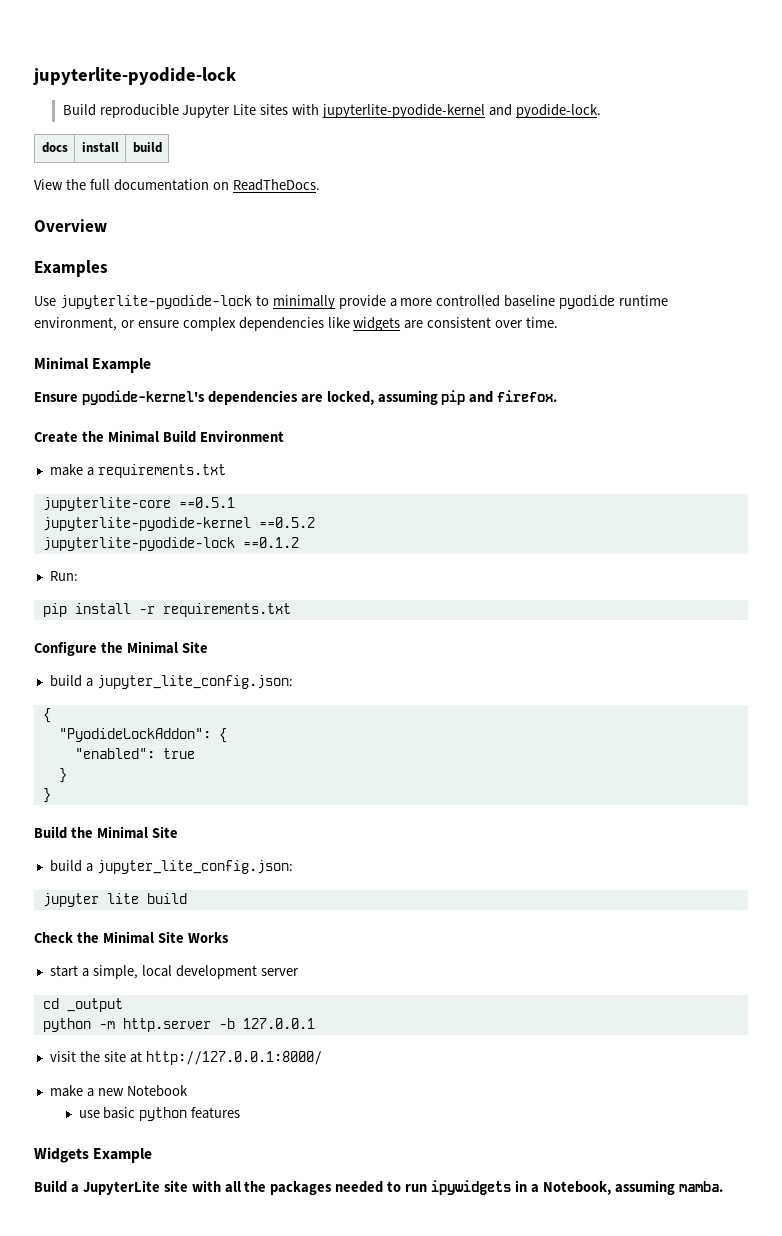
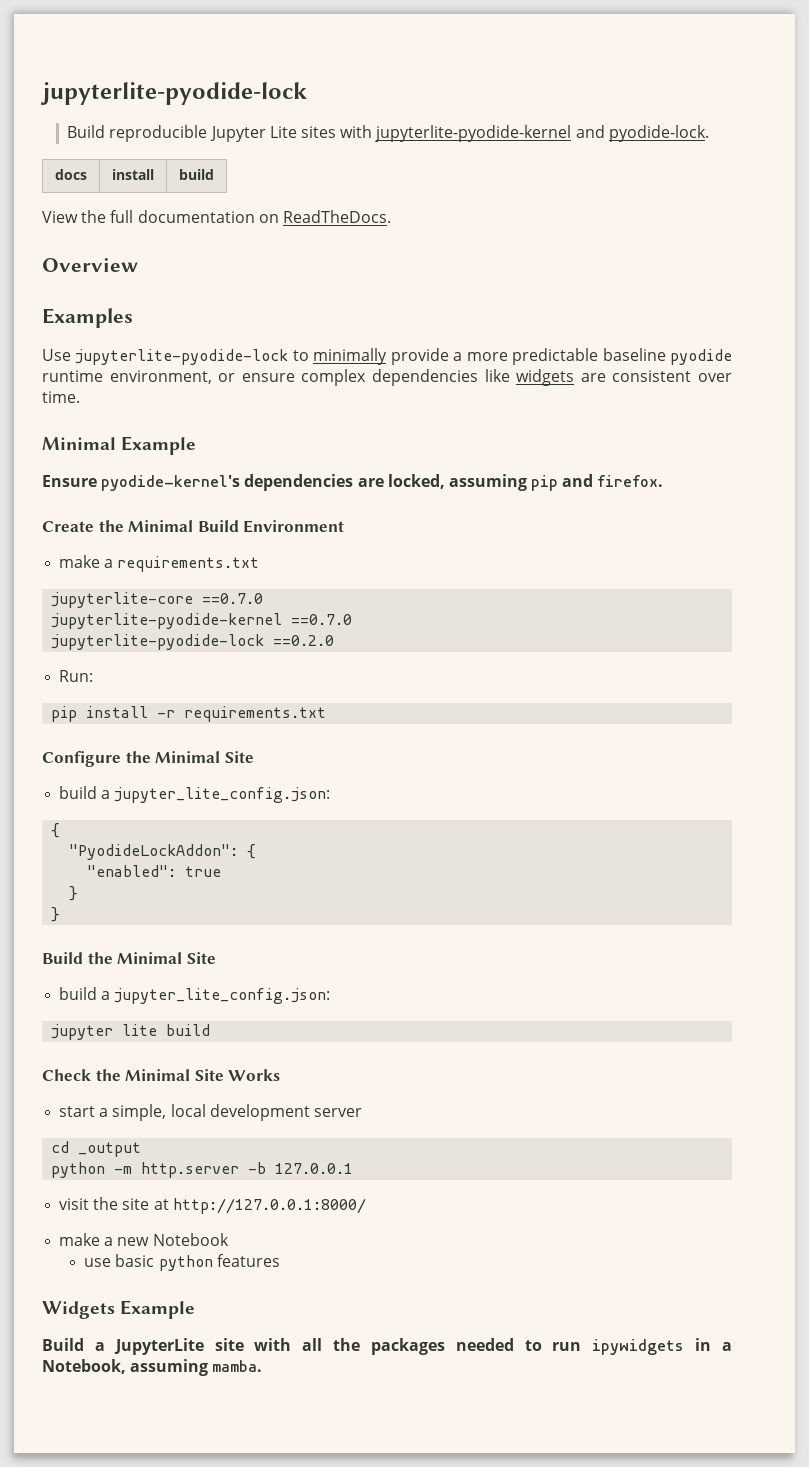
- Use jupyterlite-pyodide-lock to minimally provide a more controlled baseline pyodide runtime environment, or ensure complex dependencies like widgets are consistent over time.
+ Use jupyterlite-pyodide-lock to minimally provide a more predictable baseline pyodide runtime environment, or ensure complex dependencies like widgets are consistent over time.
- jupyterlite-core ==0.5.1
- jupyterlite-pyodide-kernel ==0.5.2
- jupyterlite-pyodide-lock ==0.1.2
+ jupyterlite-core ==0.7.0
+ jupyterlite-pyodide-kernel ==0.7.0
+ jupyterlite-pyodide-lock ==0.2.0

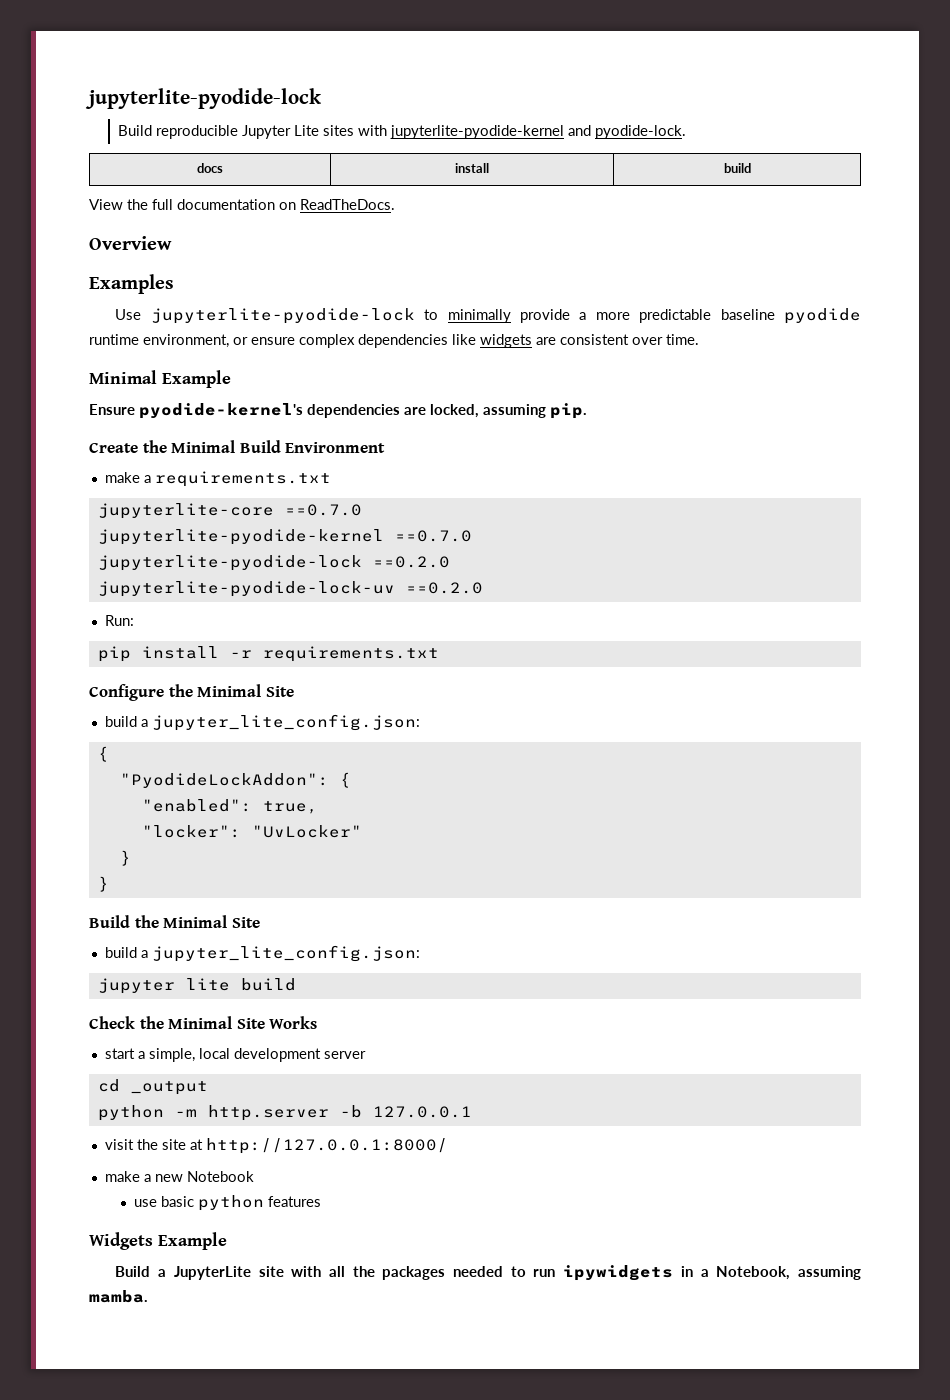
- Ensure pyodide-kernel's dependencies are locked, assuming pip and firefox.
+ Ensure pyodide-kernel's dependencies are locked, assuming pip.
+ jupyterlite-pyodide-lock-uv ==0.2.0
- "enabled": true
+ "enabled": true,
+ "locker": "UvLocker"

